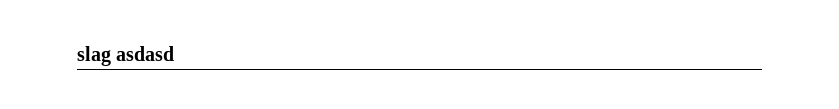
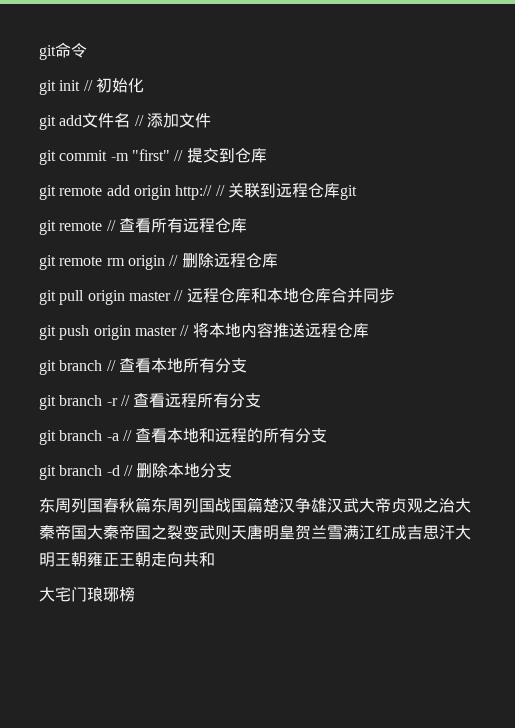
- slag asdasd
+ git命令
+ git init // 初始化
+ git add文件名 // 添加文件
+ git commit -m "first" // 提交到仓库
+ git remote add origin http:// // 关联到远程仓库git
+ git remote // 查看所有远程仓库
+ git remote rm origin // 删除远程仓库
+ git pull origin master // 远程仓库和本地仓库合并同步
+ git push origin master // 将本地内容推送远程仓库
+ git branch // 查看本地所有分支
+ git branch -r // 查看远程所有分支
+ git branch -a // 查看本地和远程的所有分支
+ git branch -d // 删除本地分支
+ 东周列国春秋篇东周列国战国篇楚汉争雄汉武大帝贞观之治大秦帝国大秦帝国之裂变武则天唐明皇贺兰雪满江红成吉思汗大明王朝雍正王朝走向共和
+ 大宅门琅琊榜

